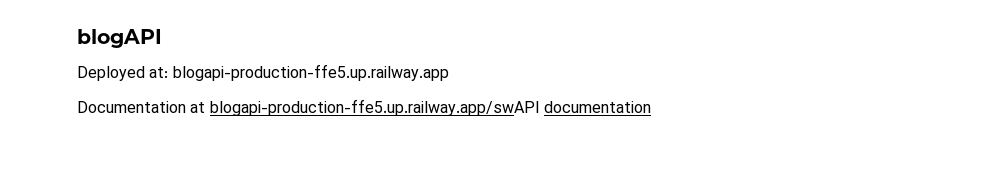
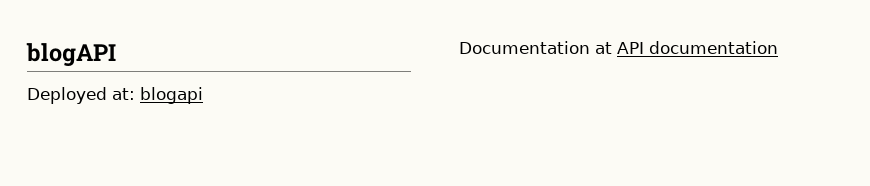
- Deployed at: blogapi-production-ffe5.up.railway.app
+ Deployed at: blogapi
- Documentation at blogapi-production-ffe5.up.railway.app/swAPI documentation
+ Documentation at API documentation

